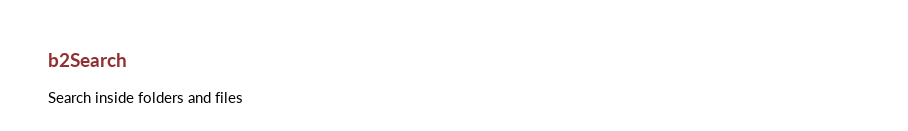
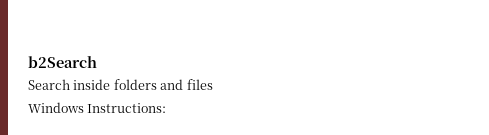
+ Windows Instructions:

